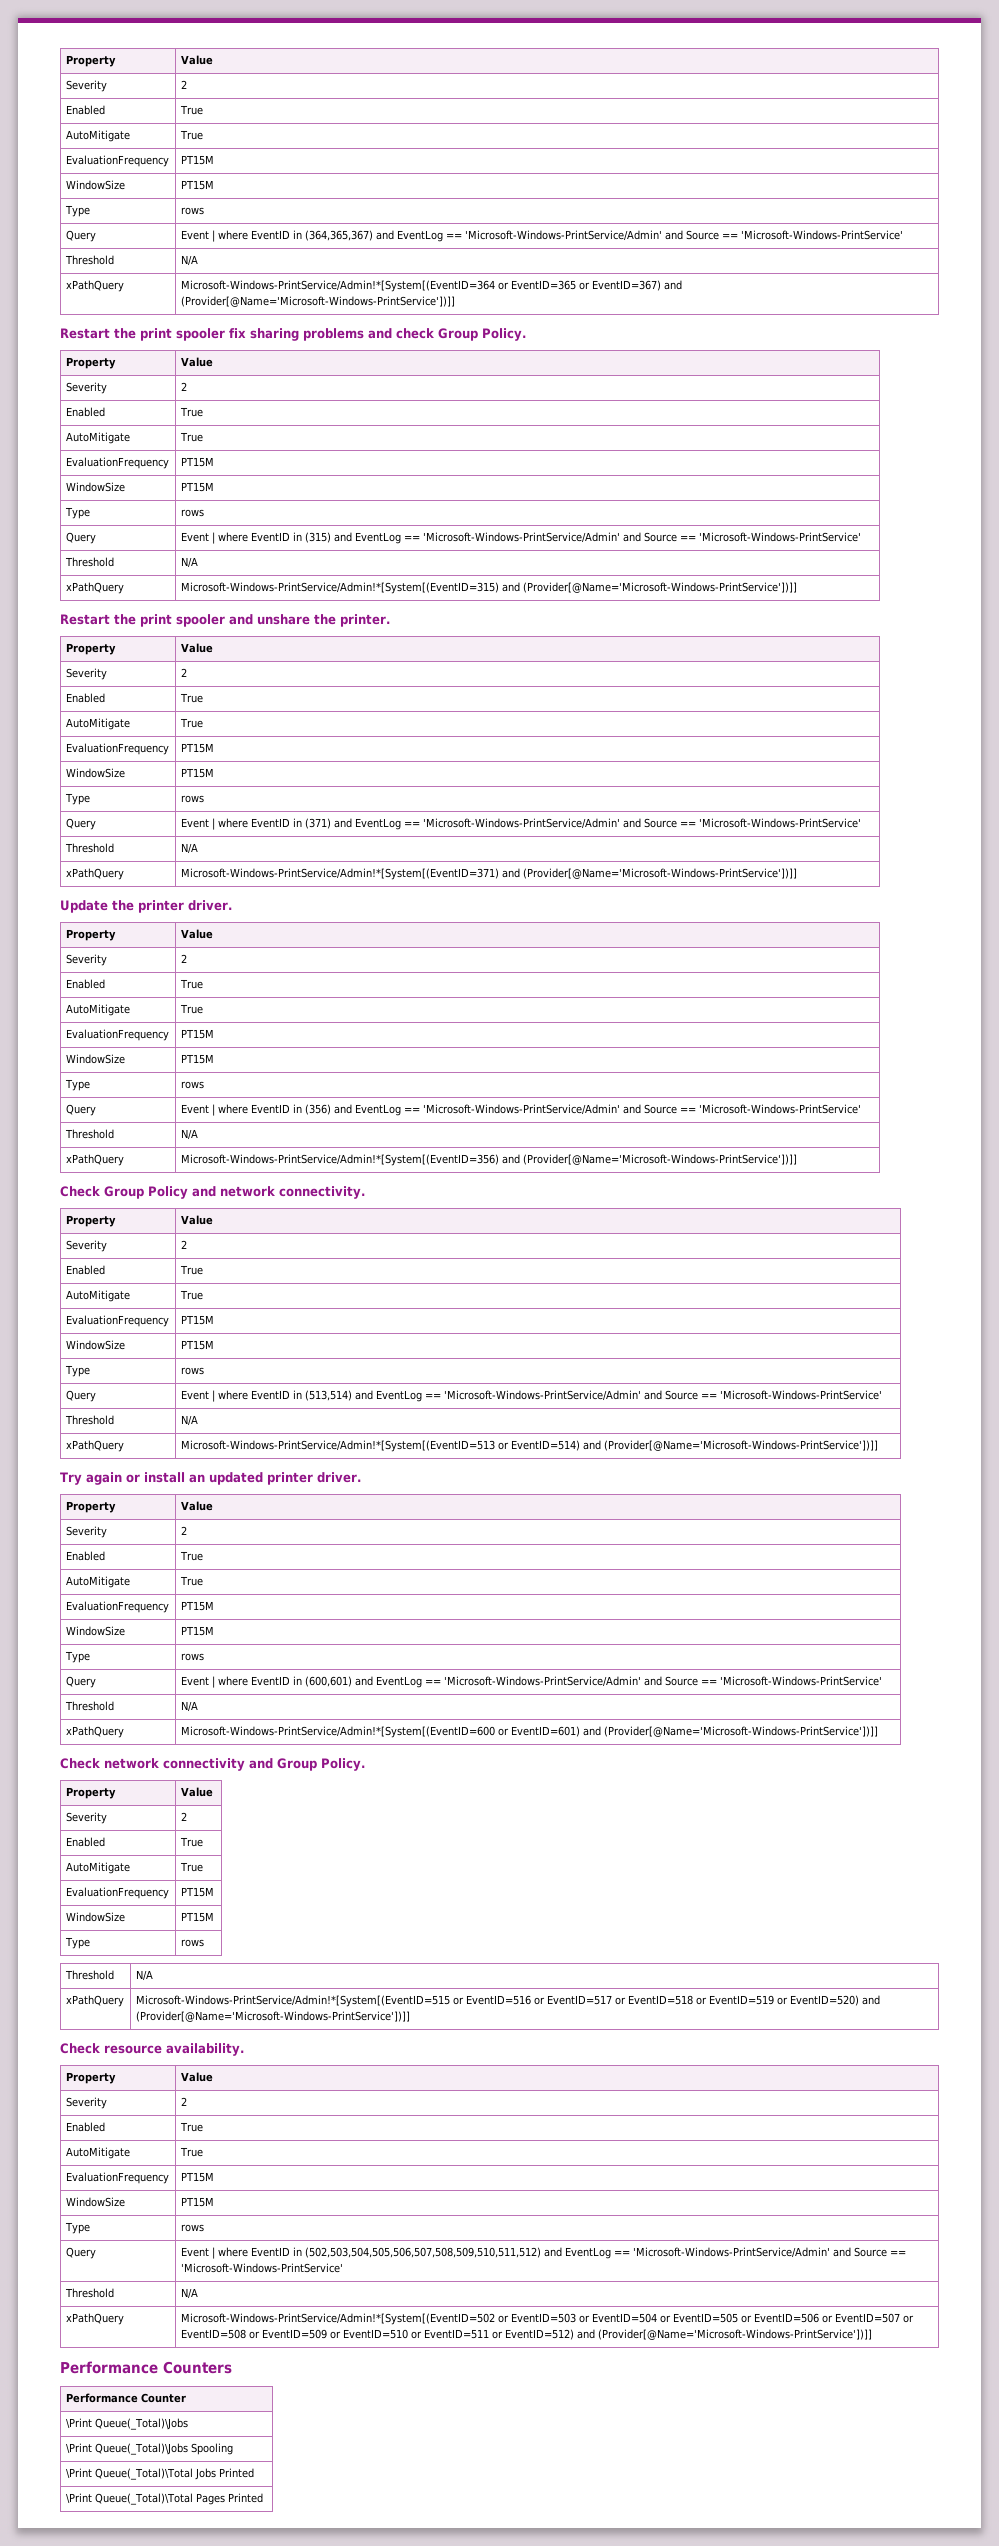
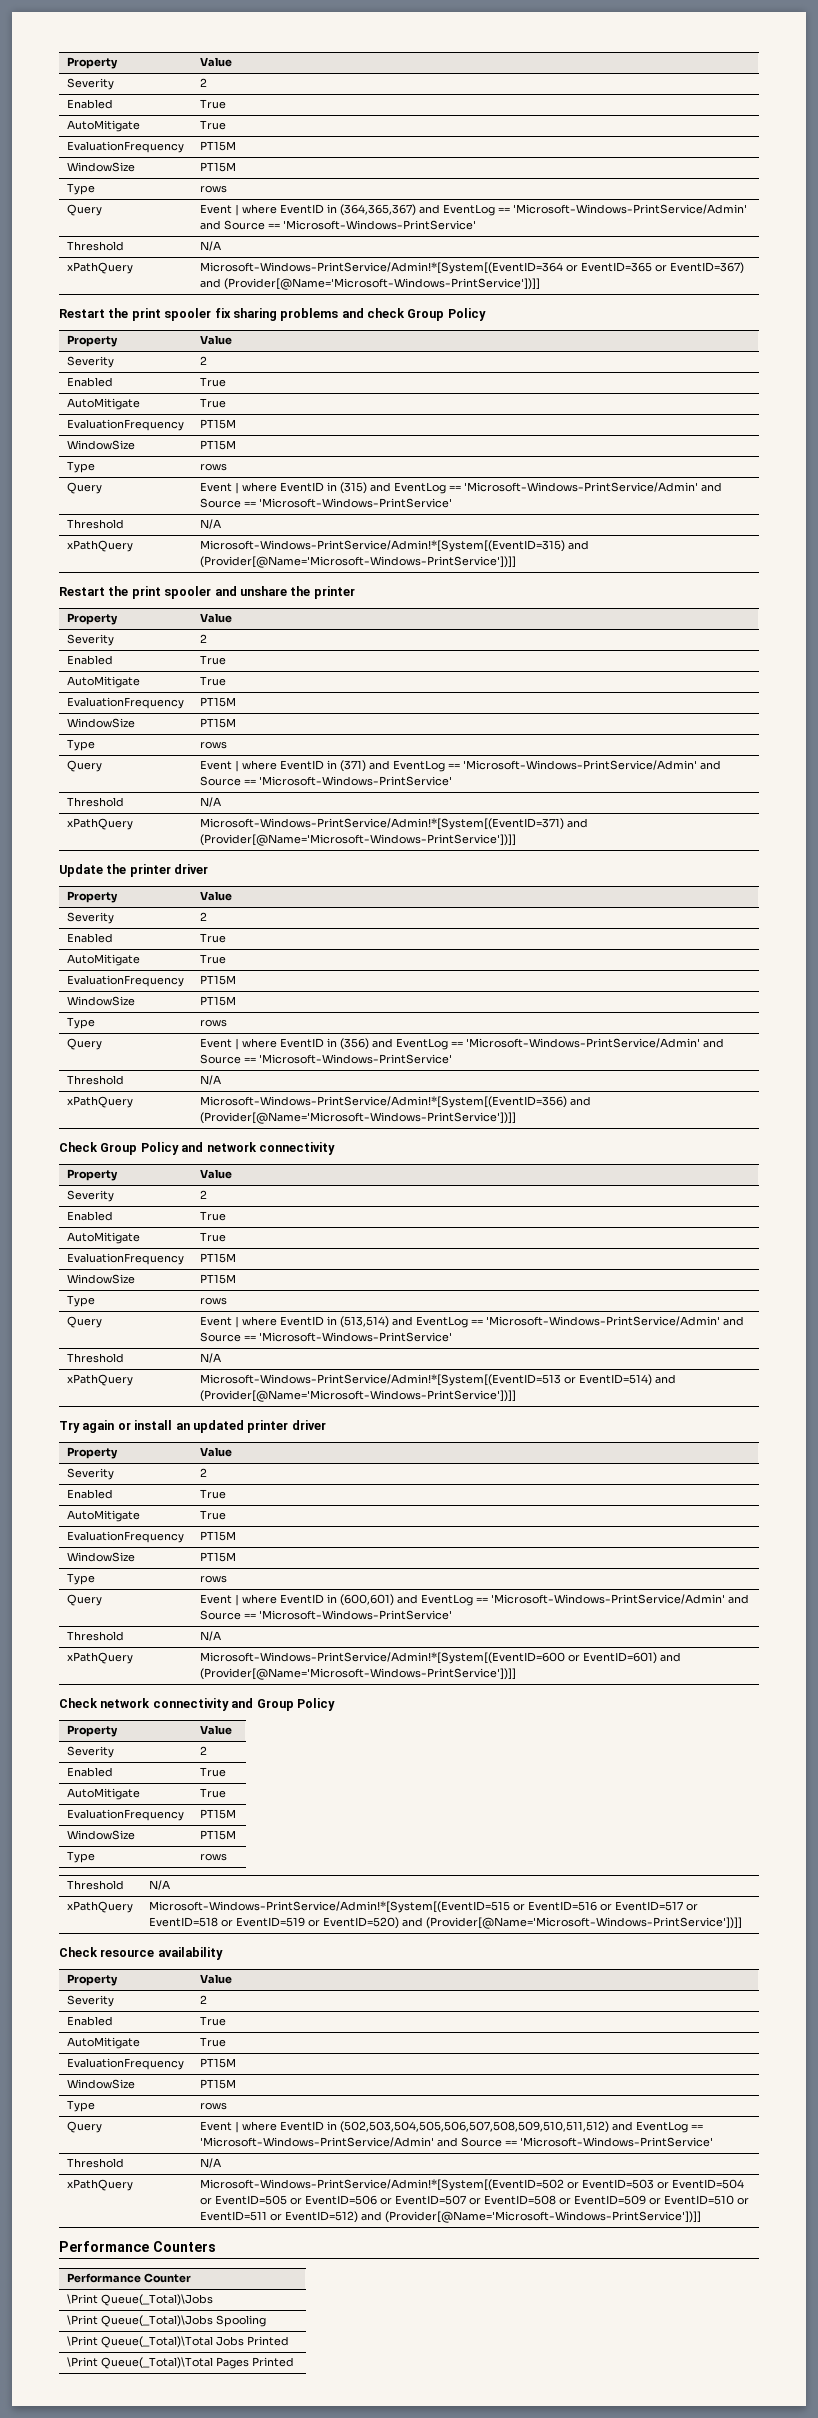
- Restart the print spooler fix sharing problems and check Group Policy.
+ Restart the print spooler fix sharing problems and check Group Policy
- Restart the print spooler and unshare the printer.
+ Restart the print spooler and unshare the printer
- Update the printer driver.
+ Update the printer driver
- Check Group Policy and network connectivity.
+ Check Group Policy and network connectivity
- Try again or install an updated printer driver.
+ Try again or install an updated printer driver
- Check network connectivity and Group Policy.
+ Check network connectivity and Group Policy
- Check resource availability.
+ Check resource availability

